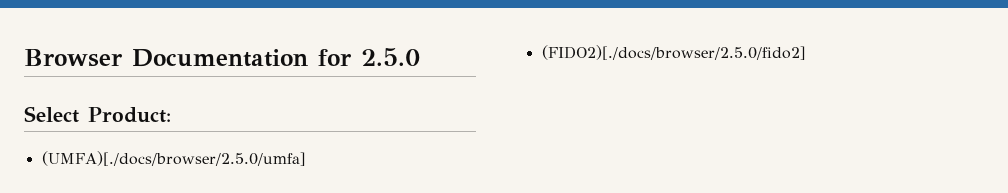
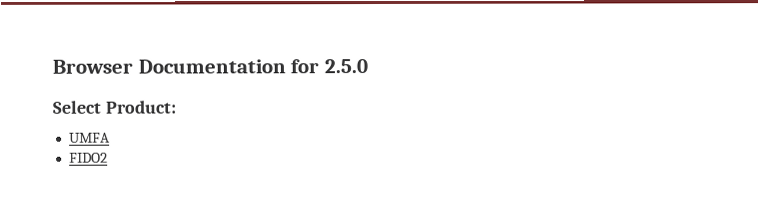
- (UMFA)[./docs/browser/2.5.0/umfa]
- (FIDO2)[./docs/browser/2.5.0/fido2]
+ UMFA
+ FIDO2

